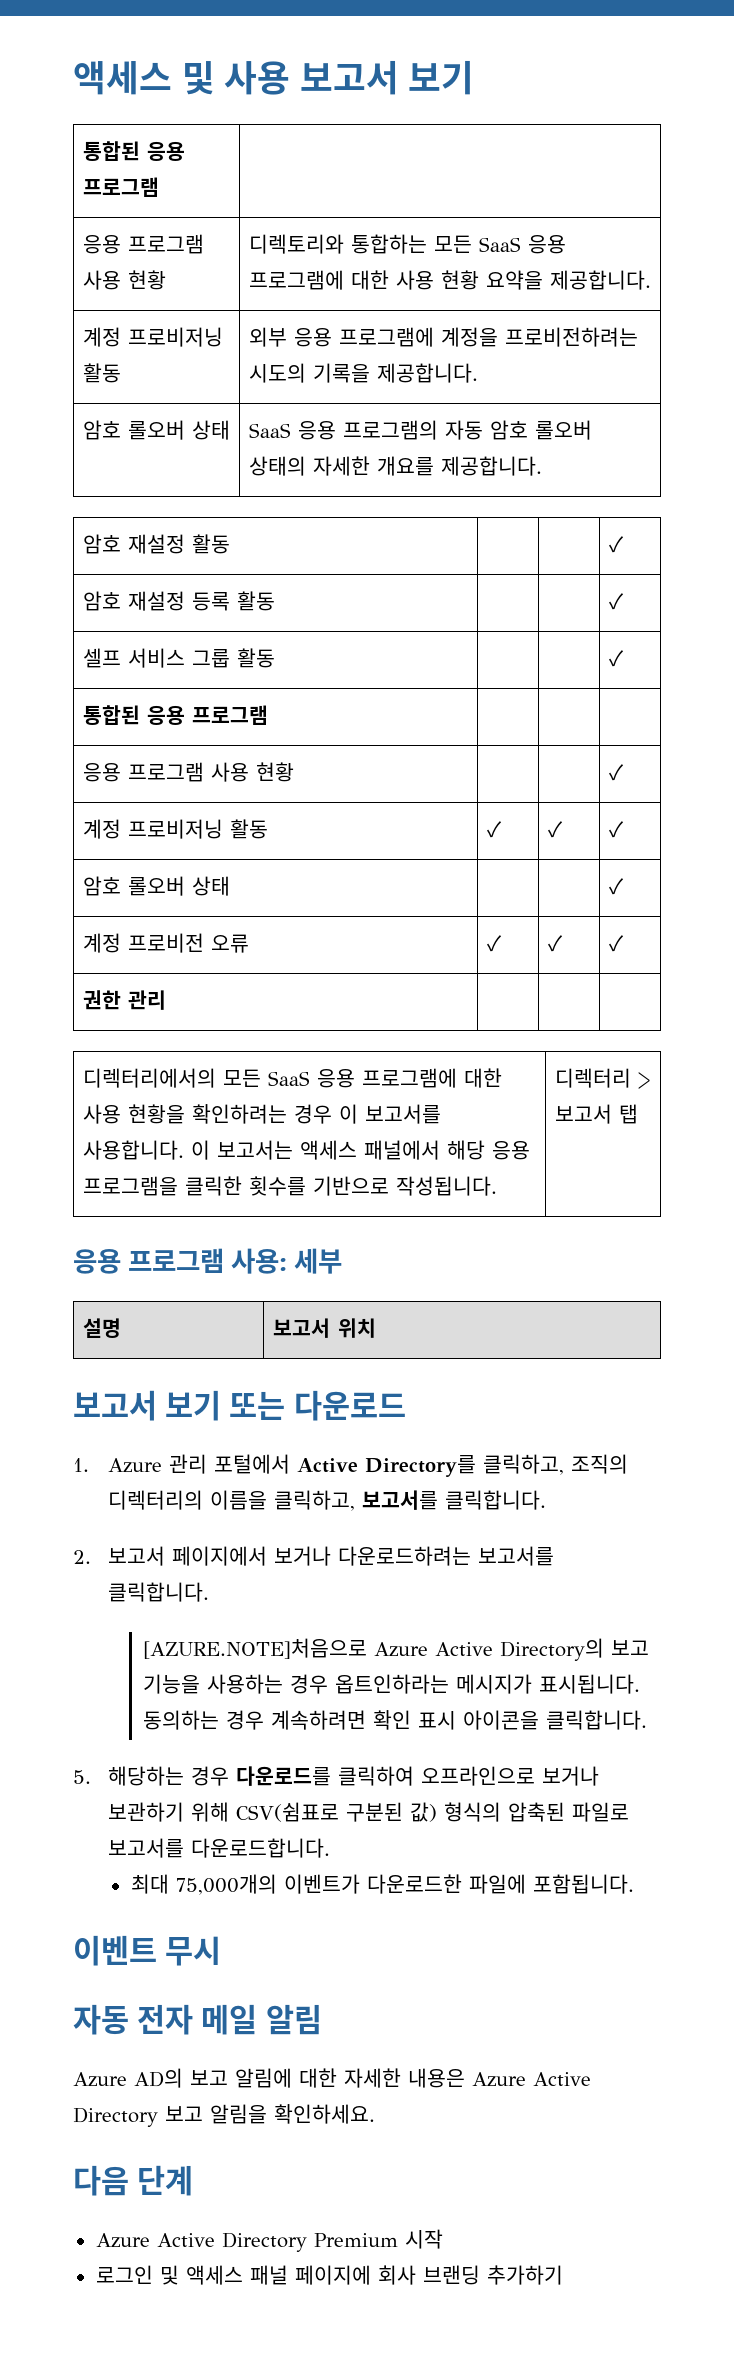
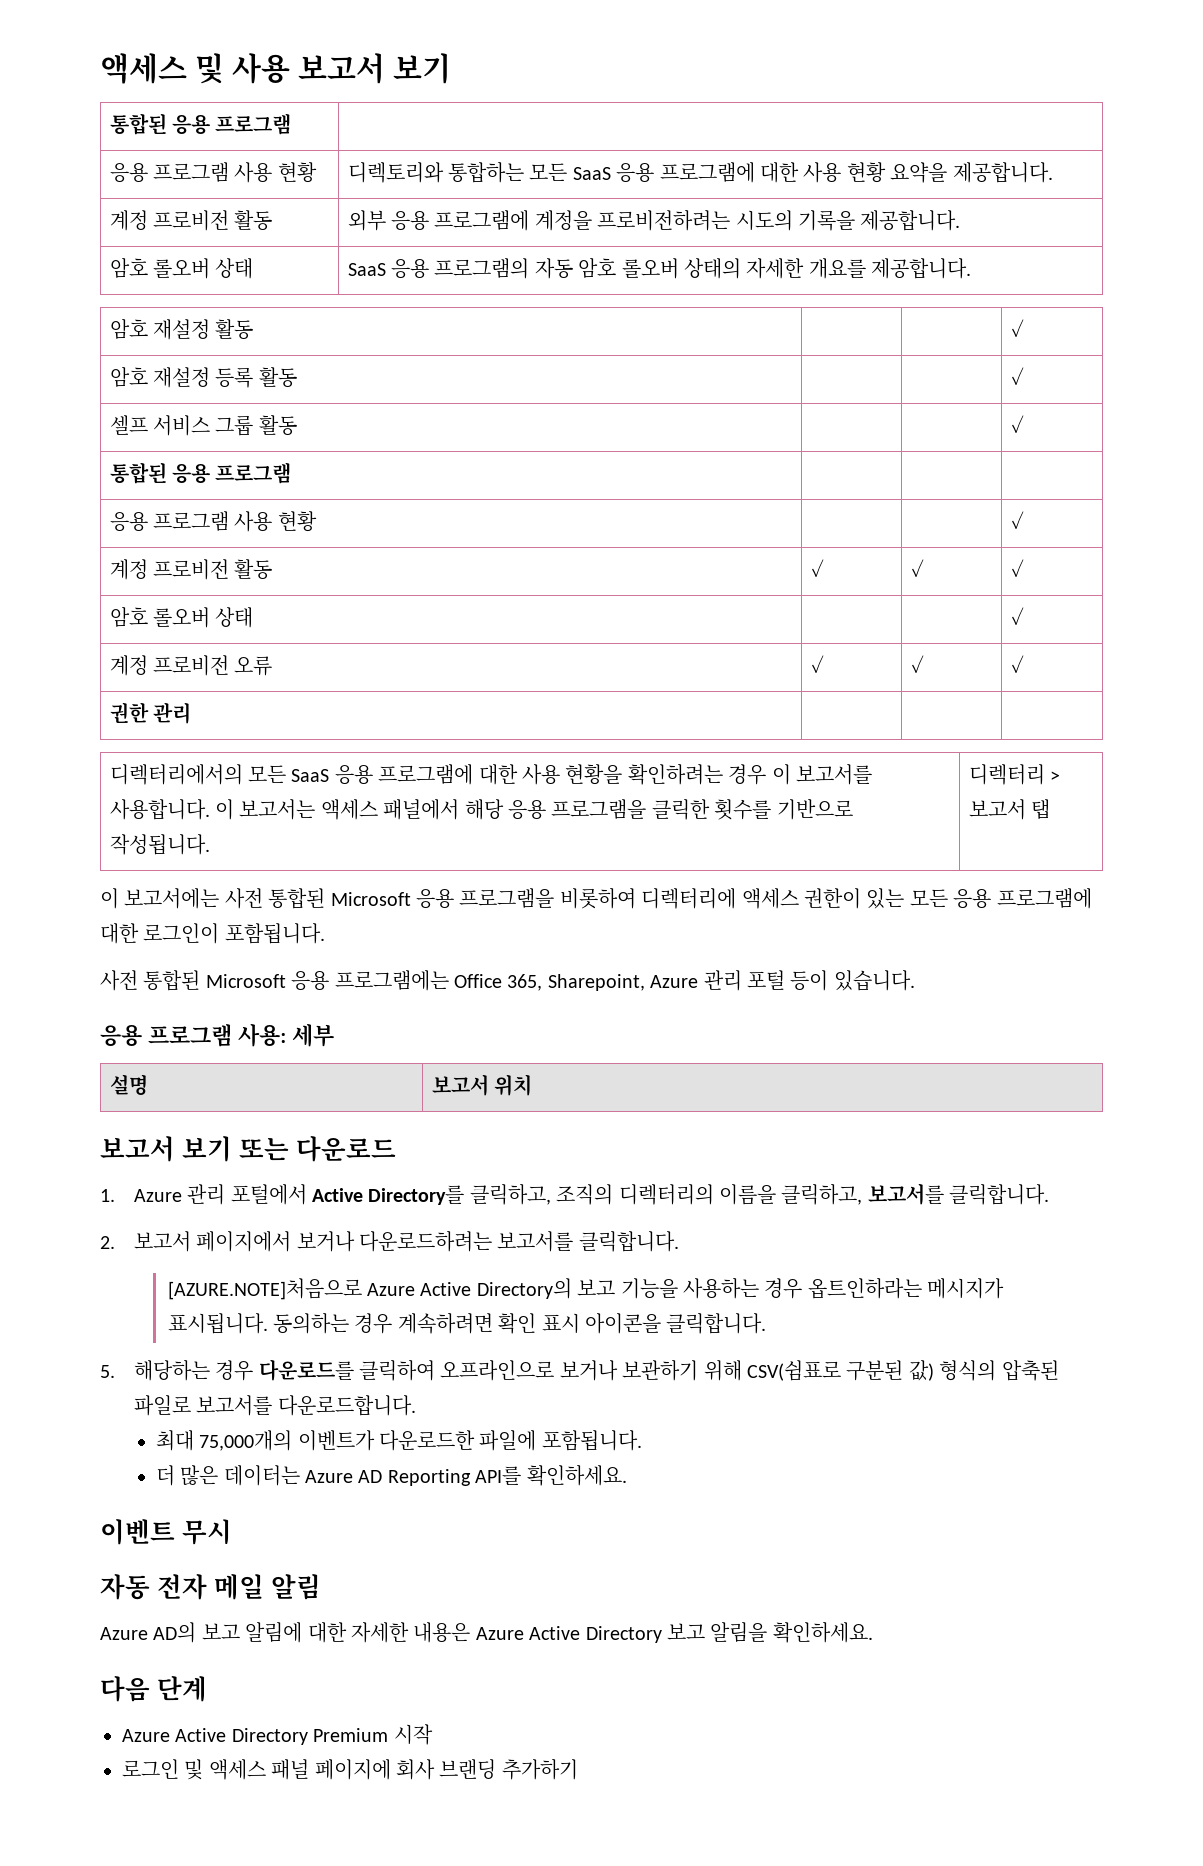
- 계정 프로비저닝 활동 | 외부 응용 프로그램에 계정을 프로비전하려는 시도의 기록을 제공합니다.
+ 계정 프로비전 활동 | 외부 응용 프로그램에 계정을 프로비전하려는 시도의 기록을 제공합니다.
- 계정 프로비저닝 활동 | ✓ | ✓ | ✓
+ 계정 프로비전 활동 | ✓ | ✓ | ✓
+ 이 보고서에는 사전 통합된 Microsoft 응용 프로그램을 비롯하여 디렉터리에 액세스 권한이 있는 모든 응용 프로그램에 대한 로그인이 포함됩니다.
+ 사전 통합된 Microsoft 응용 프로그램에는 Office 365, Sharepoint, Azure 관리 포털 등이 있습니다.
+ 더 많은 데이터는 Azure AD Reporting API를 확인하세요.

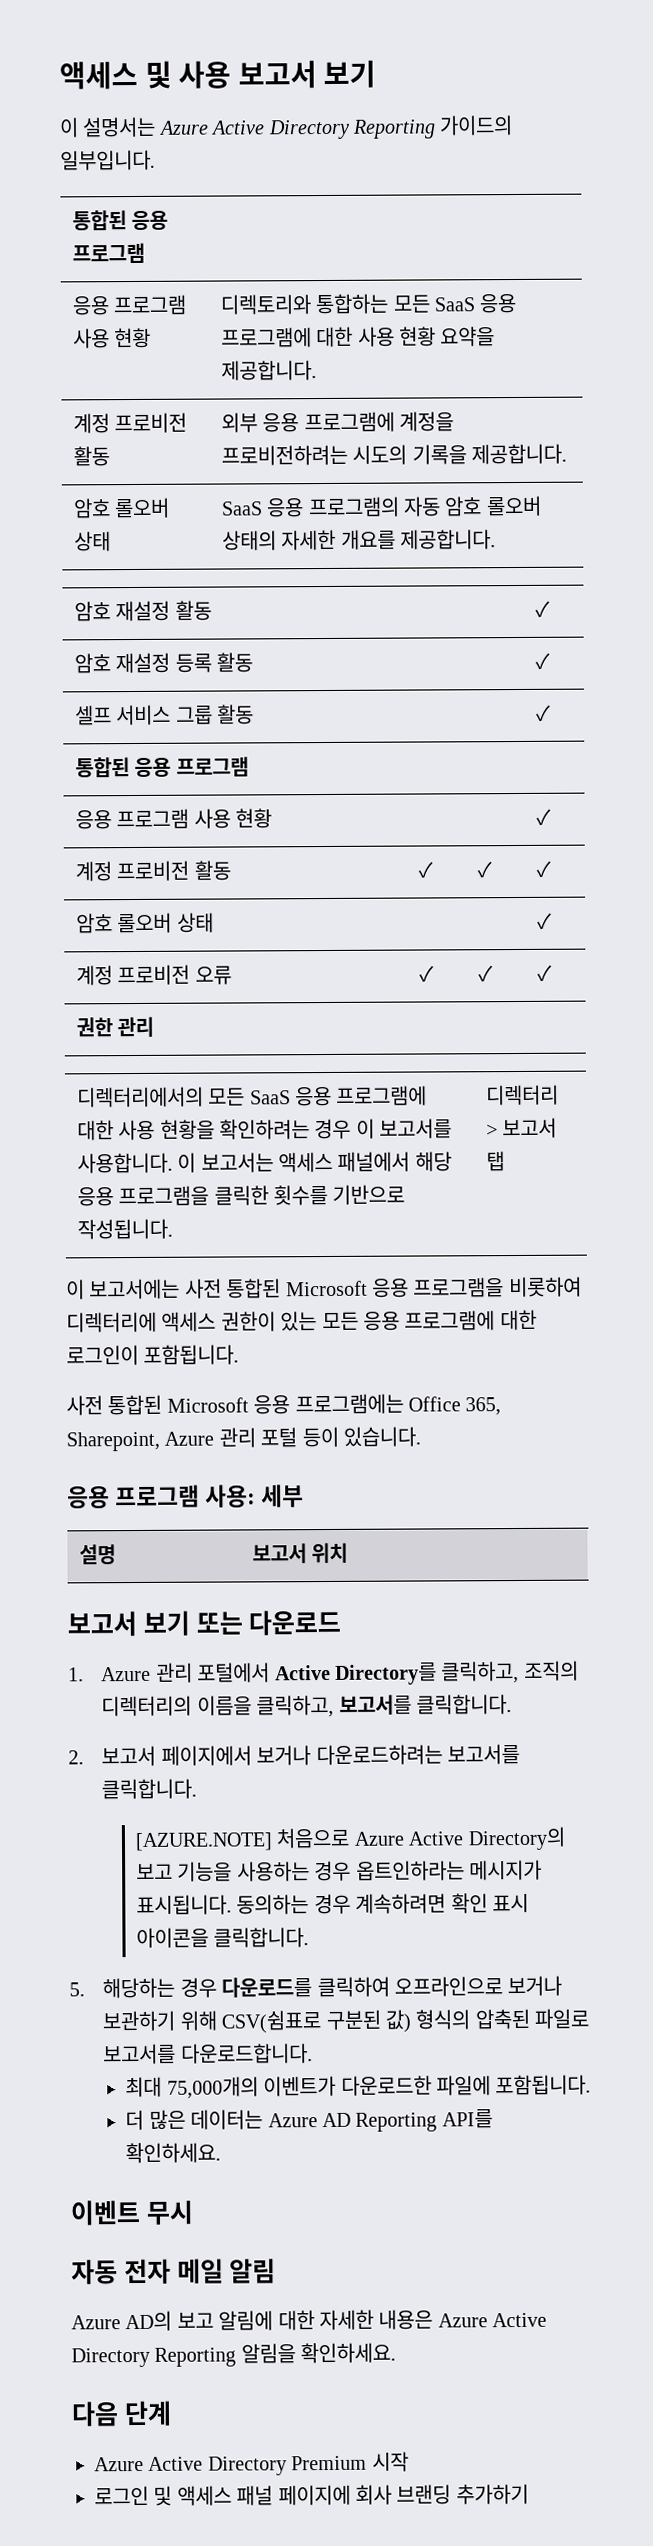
+ 이 설명서는 Azure Active Directory Reporting 가이드의 일부입니다.
- [AZURE.NOTE]처음으로 Azure Active Directory의 보고 기능을 사용하는 경우 옵트인하라는 메시지가 표시됩니다.
+ [AZURE.NOTE] 처음으로 Azure Active Directory의 보고 기능을 사용하는 경우 옵트인하라는 메시지가 표시됩니다.
- Azure AD의 보고 알림에 대한 자세한 내용은 Azure Active Directory 보고 알림을 확인하세요.
+ Azure AD의 보고 알림에 대한 자세한 내용은 Azure Active Directory Reporting 알림을 확인하세요.

